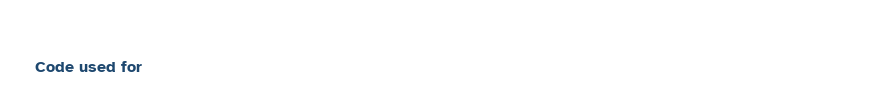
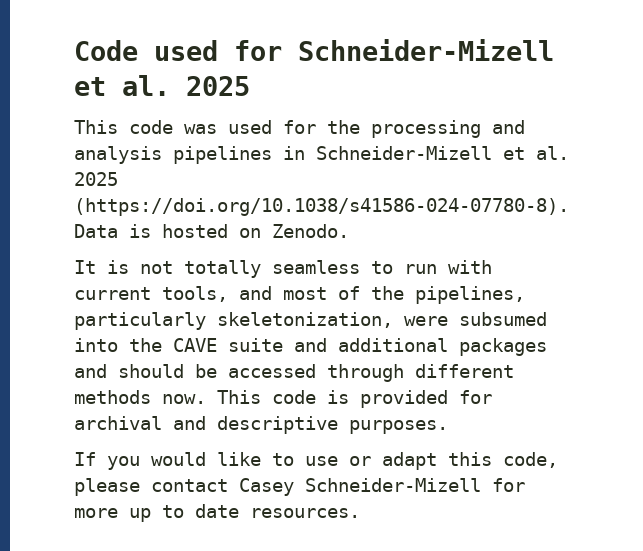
- Code used for
+ Code used for Schneider-Mizell et al. 2025
+ This code was used for the processing and analysis pipelines in Schneider-Mizell et al. 2025 (https://doi.org/10.1038/s41586-024-07780-8). Data is hosted on Zenodo.
+ It is not totally seamless to run with current tools, and most of the pipelines, particularly skeletonization, were subsumed into the CAVE suite and additional packages and should be accessed through different methods now. This code is provided for archival and descriptive purposes.
+ If you would like to use or adapt this code, please contact Casey Schneider-Mizell for more up to date resources.

